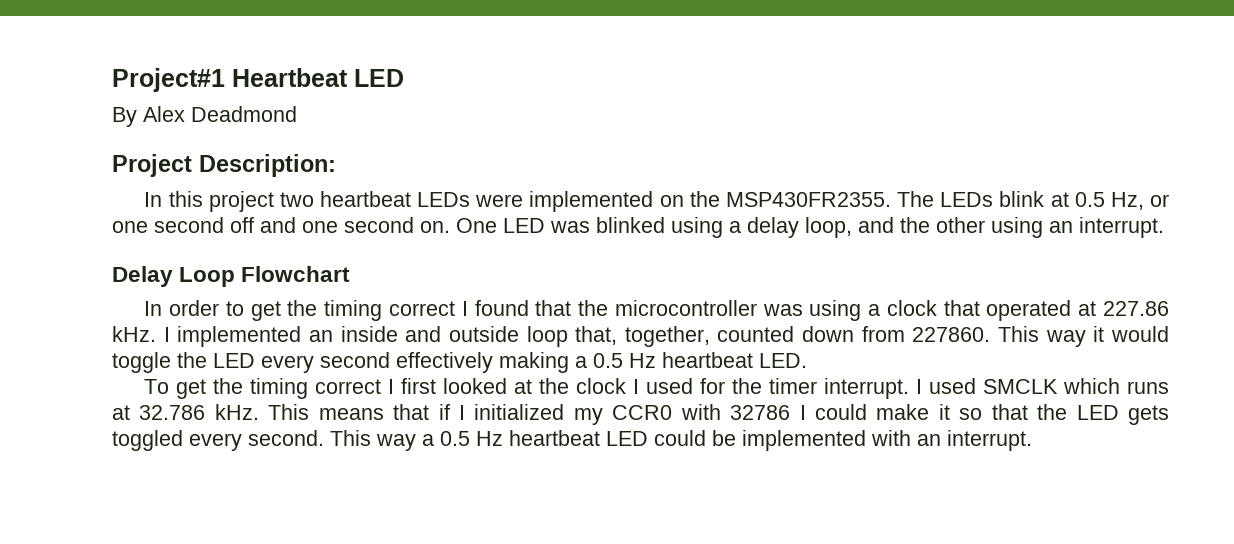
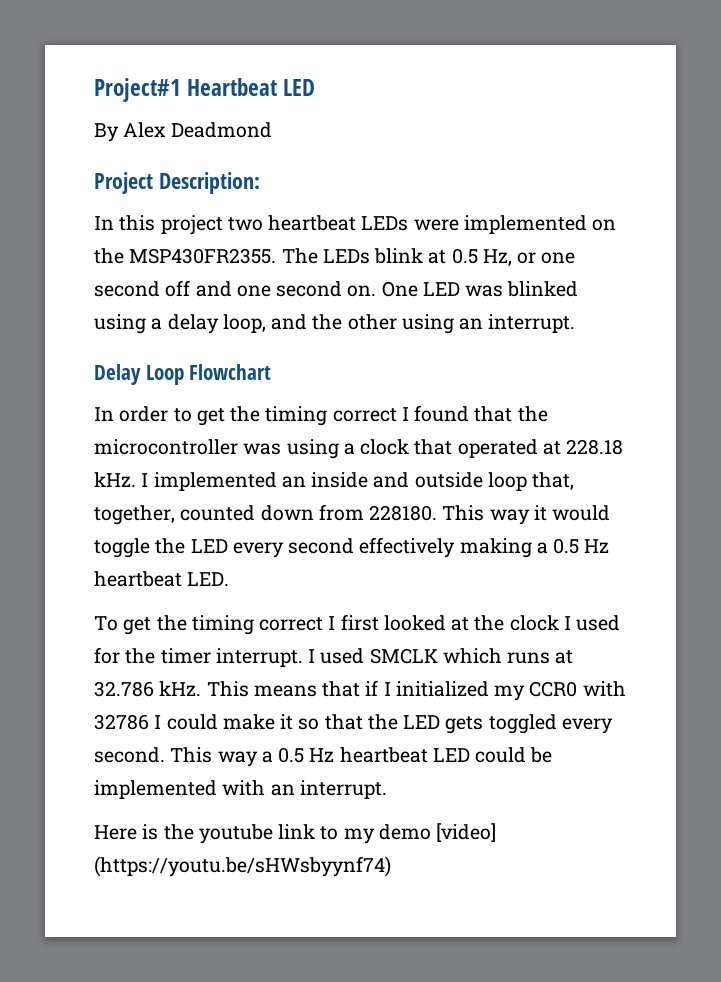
- In order to get the timing correct I found that the microcontroller was using a clock that operated at 227.86 kHz.
+ In order to get the timing correct I found that the microcontroller was using a clock that operated at 228.18 kHz.
- I implemented an inside and outside loop that, together, counted down from 227860.
+ I implemented an inside and outside loop that, together, counted down from 228180.
+ Here is the youtube link to my demo [video] (https://youtu.be/sHWsbyynf74)

